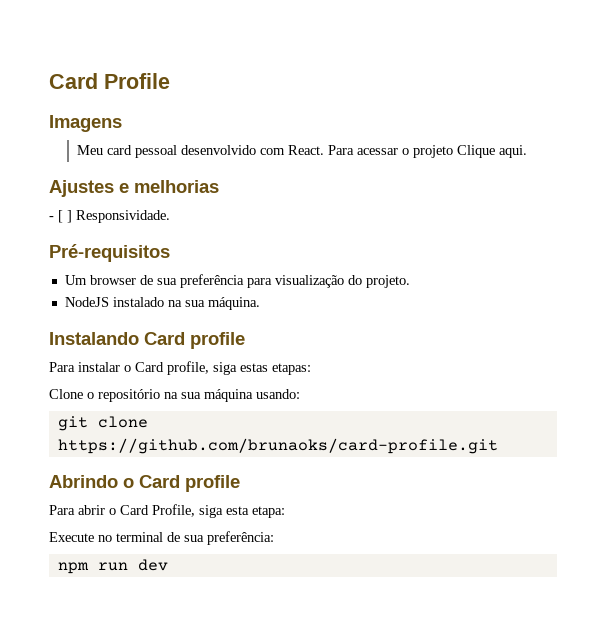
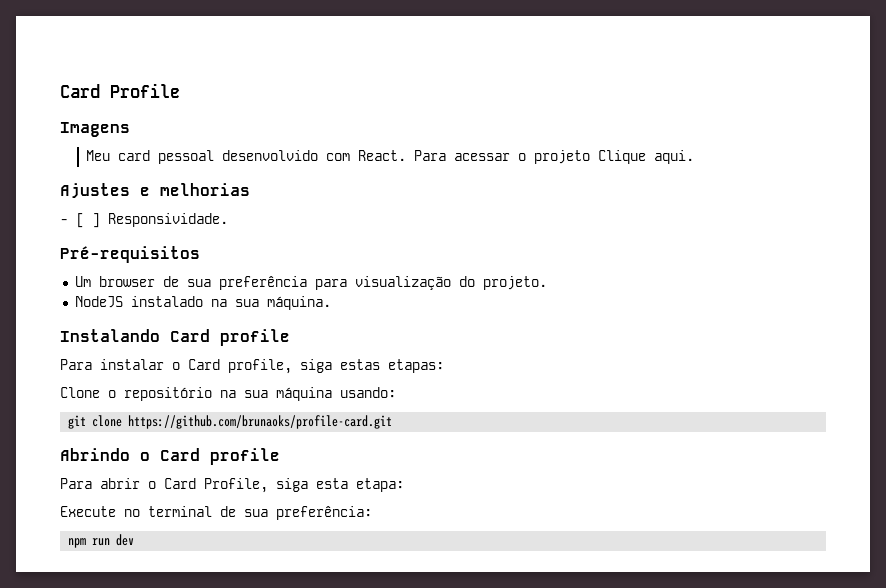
- git clone https://github.com/brunaoks/card-profile.git
+ git clone https://github.com/brunaoks/profile-card.git

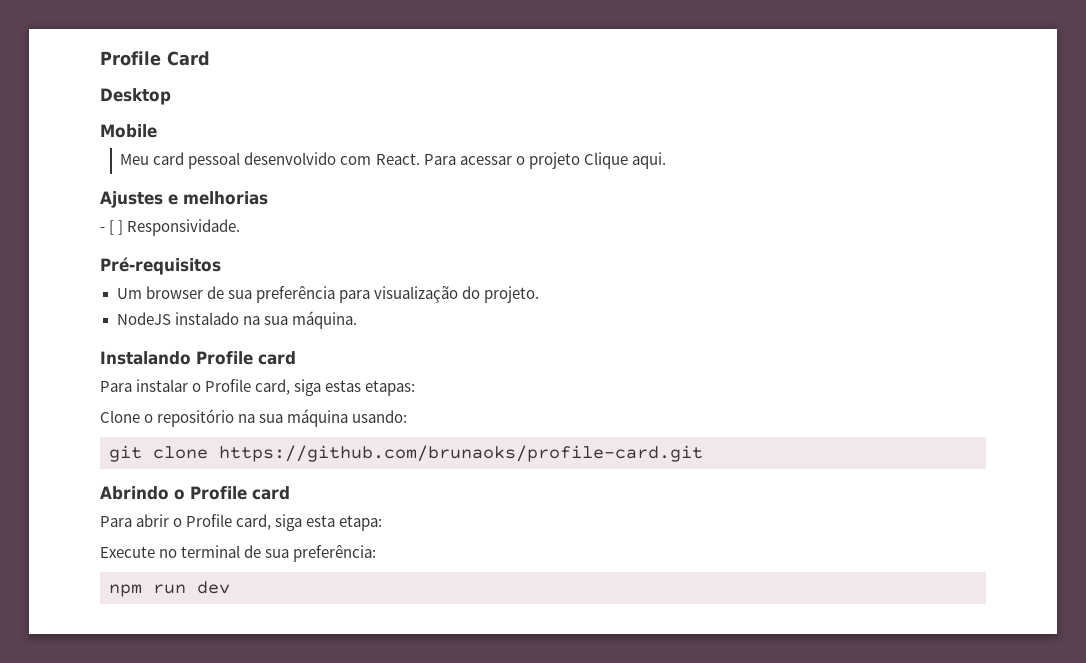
- Card Profile
- Imagens
+ Profile Card
+ Desktop
+ Mobile
- Instalando Card profile
+ Instalando Profile card
- Para instalar o Card profile, siga estas etapas:
+ Para instalar o Profile card, siga estas etapas:
- Abrindo o Card profile
+ Abrindo o Profile card
- Para abrir o Card Profile, siga esta etapa:
+ Para abrir o Profile card, siga esta etapa:

